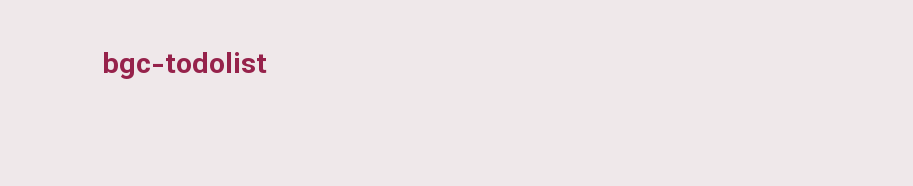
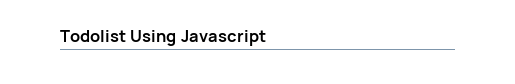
- bgc-todolist
+ Todolist Using Javascript

